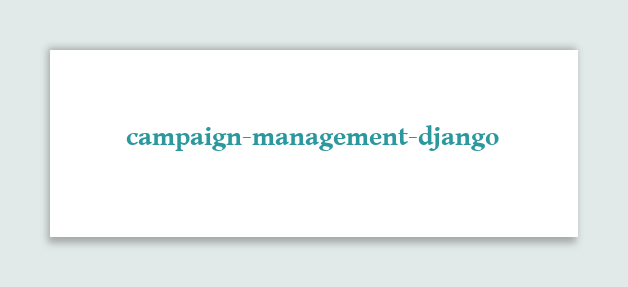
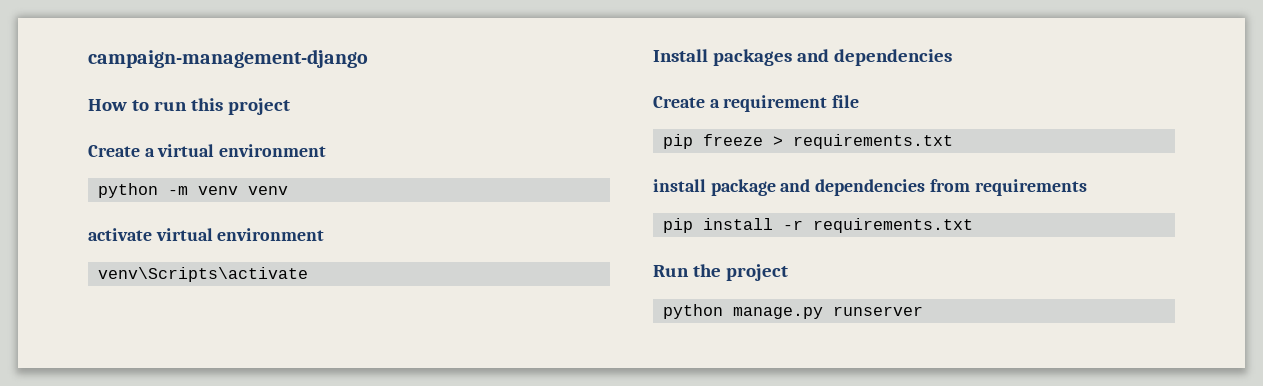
+ How to run this project
+ Create a virtual environment
+ python -m venv venv
+ activate virtual environment
+ venv\Scripts\activate
+ Install packages and dependencies
+ Create a requirement file
+ pip freeze > requirements.txt
+ install package and dependencies from requirements
+ pip install -r requirements.txt
+ Run the project
+ python manage.py runserver

